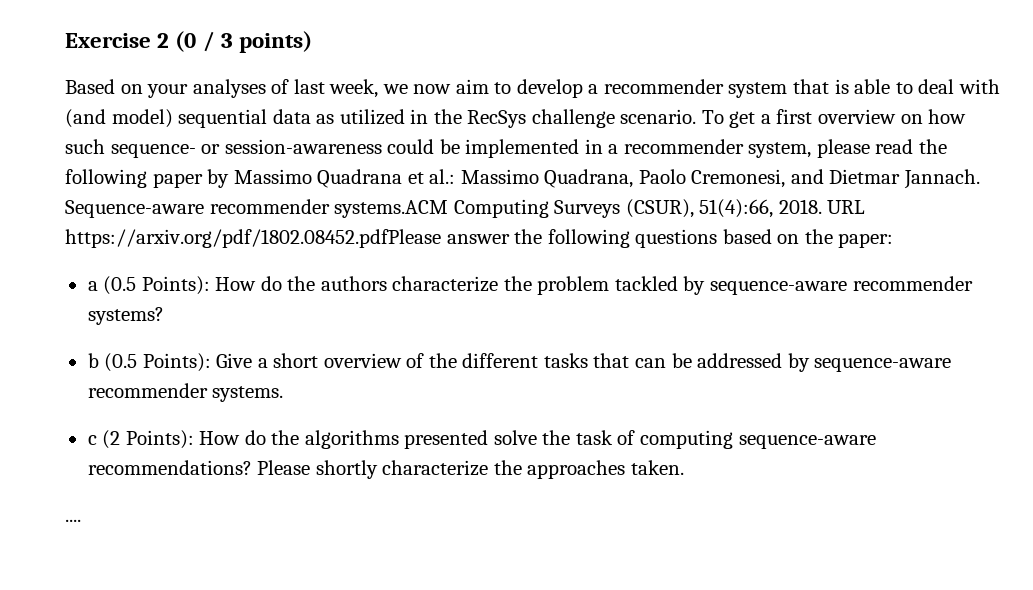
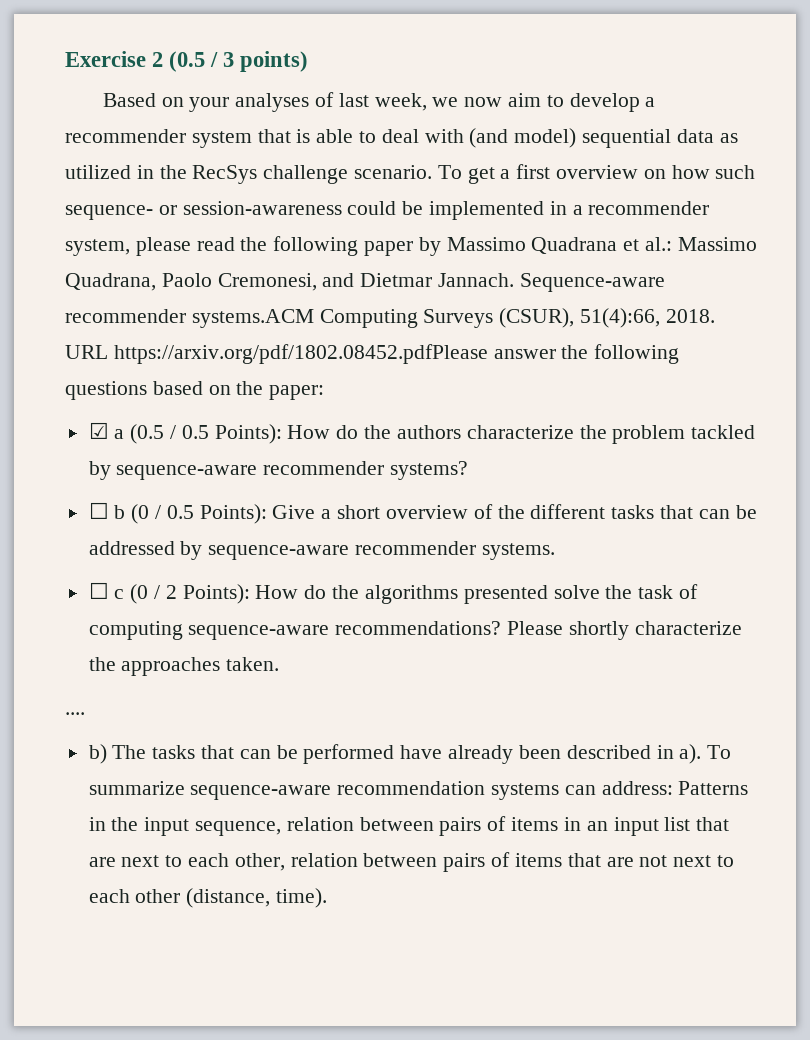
- Exercise 2 (0 / 3 points)
+ Exercise 2 (0.5 / 3 points)
- a (0.5 Points): How do the authors characterize the problem tackled by sequence-aware recommender systems?
+ ☑ a (0.5 / 0.5 Points): How do the authors characterize the problem tackled by sequence-aware recommender systems?
- b (0.5 Points): Give a short overview of the different tasks that can be addressed by sequence-aware recommender systems.
+ ☐ b (0 / 0.5 Points): Give a short overview of the different tasks that can be addressed by sequence-aware recommender systems.
- c (2 Points): How do the algorithms presented solve the task of computing sequence-aware recommendations?
+ ☐ c (0 / 2 Points): How do the algorithms presented solve the task of computing sequence-aware recommendations?
+ b) The tasks that can be performed have already been described in a). To summarize sequence-aware recommendation systems can address: Patterns in the input sequence, relation between pairs of items in an input list that are next to each other, relation between pairs of items that are not next to each other (distance, time).

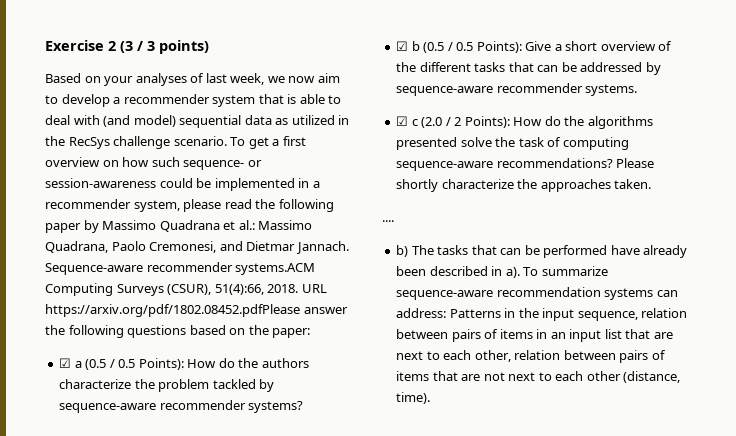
- Exercise 2 (0.5 / 3 points)
+ Exercise 2 (3 / 3 points)
- ☐ b (0 / 0.5 Points): Give a short overview of the different tasks that can be addressed by sequence-aware recommender systems.
+ ☑ b (0.5 / 0.5 Points): Give a short overview of the different tasks that can be addressed by sequence-aware recommender systems.
- ☐ c (0 / 2 Points): How do the algorithms presented solve the task of computing sequence-aware recommendations?
+ ☑ c (2.0 / 2 Points): How do the algorithms presented solve the task of computing sequence-aware recommendations?

